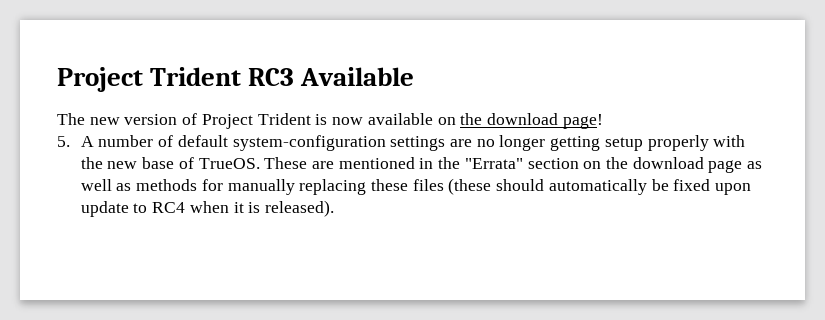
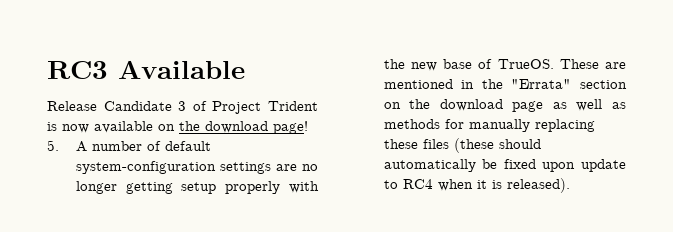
- Project Trident RC3 Available
+ RC3 Available
- The new version of Project Trident is now available on the download page!
+ Release Candidate 3 of Project Trident is now available on the download page!

